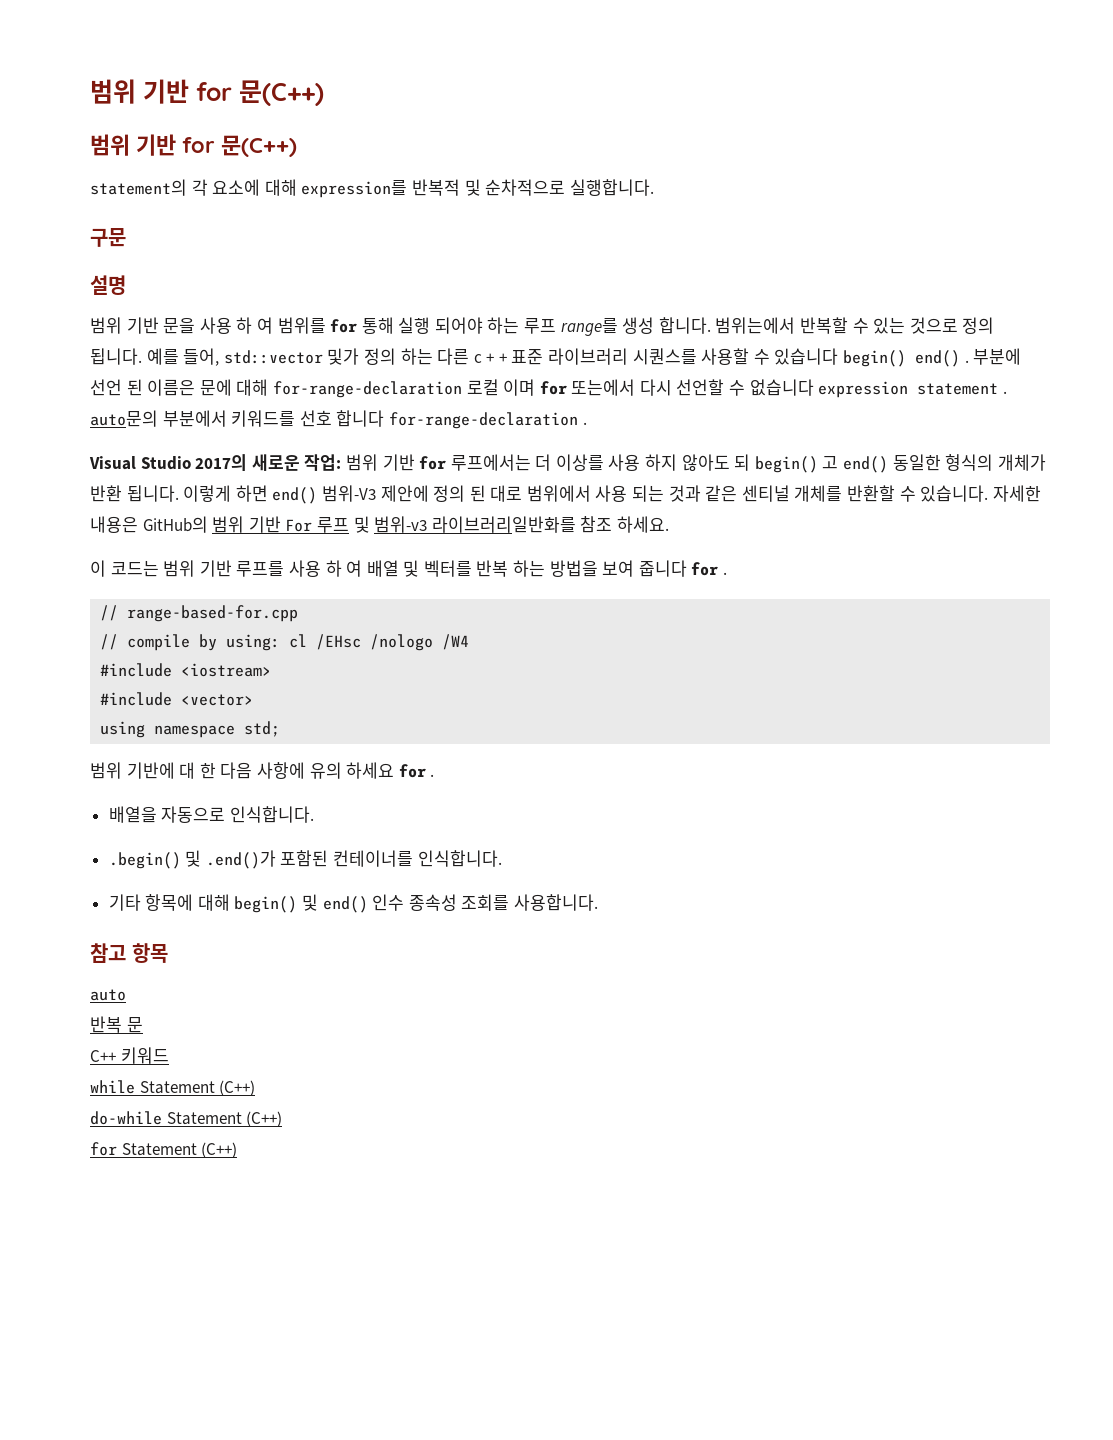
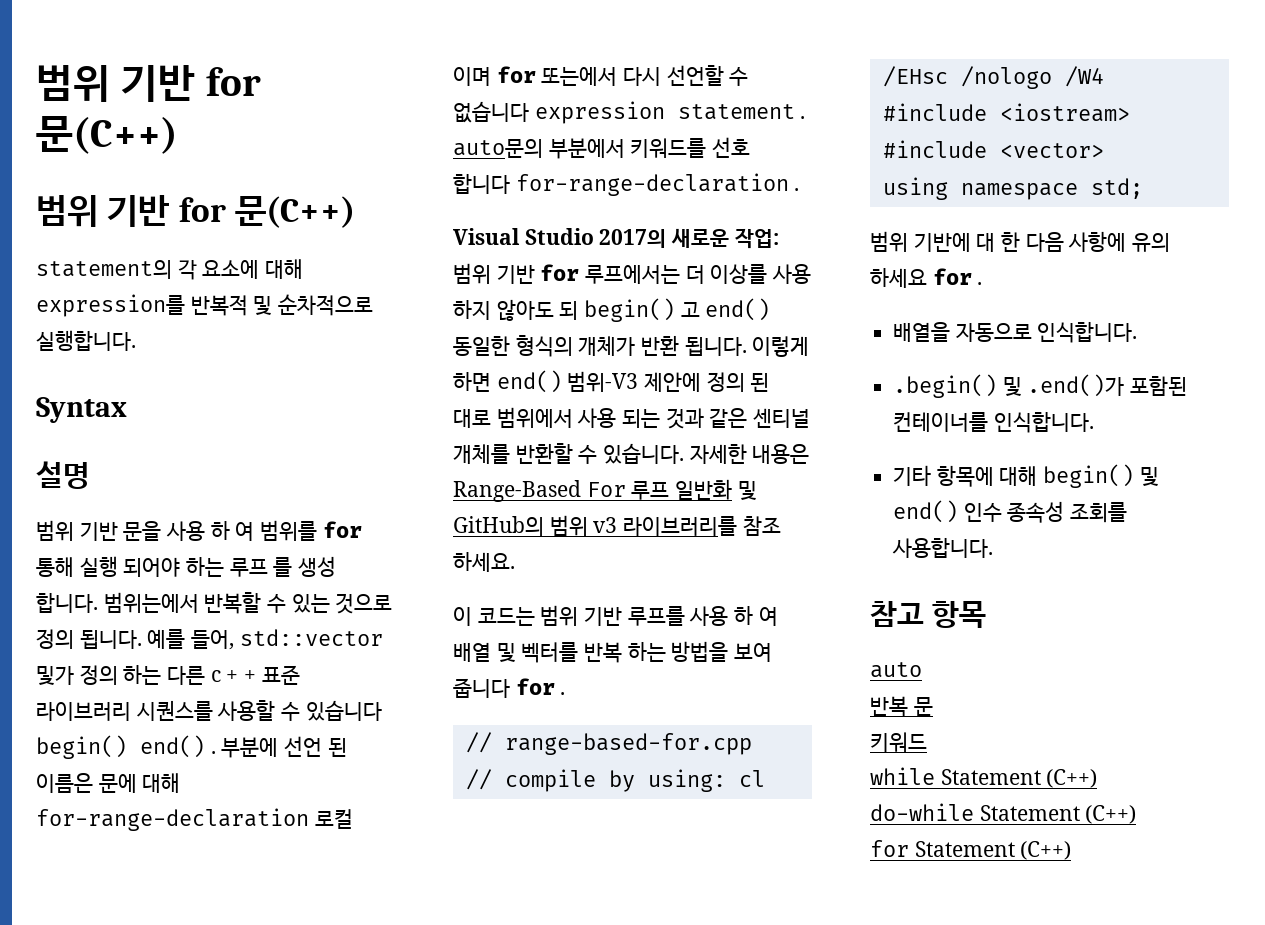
- 구문
+ Syntax
- 범위 기반 문을 사용 하 여 범위를 for 통해 실행 되어야 하는 루프 range를 생성 합니다.
+ 범위 기반 문을 사용 하 여 범위를 for 통해 실행 되어야 하는 루프 를 생성 합니다.
- 자세한 내용은 GitHub의 범위 기반 For 루프 및 범위-v3 라이브러리일반화를 참조 하세요.
+ 자세한 내용은 Range-Based For 루프 일반화 및 GitHub의 범위 v3 라이브러리를 참조 하세요.
- C++ 키워드
+ 키워드

